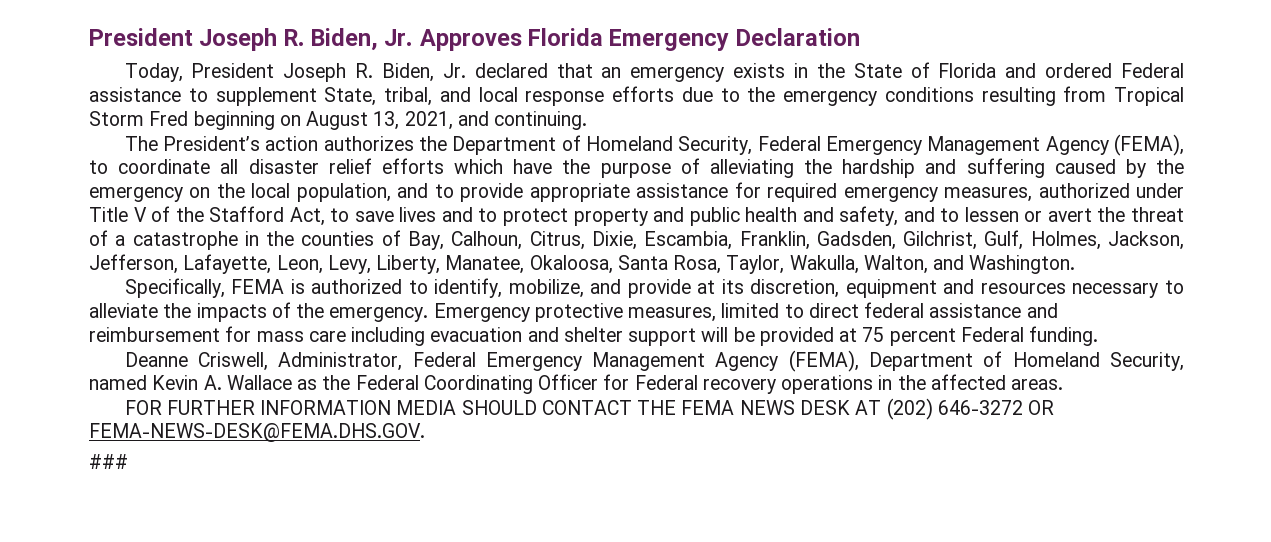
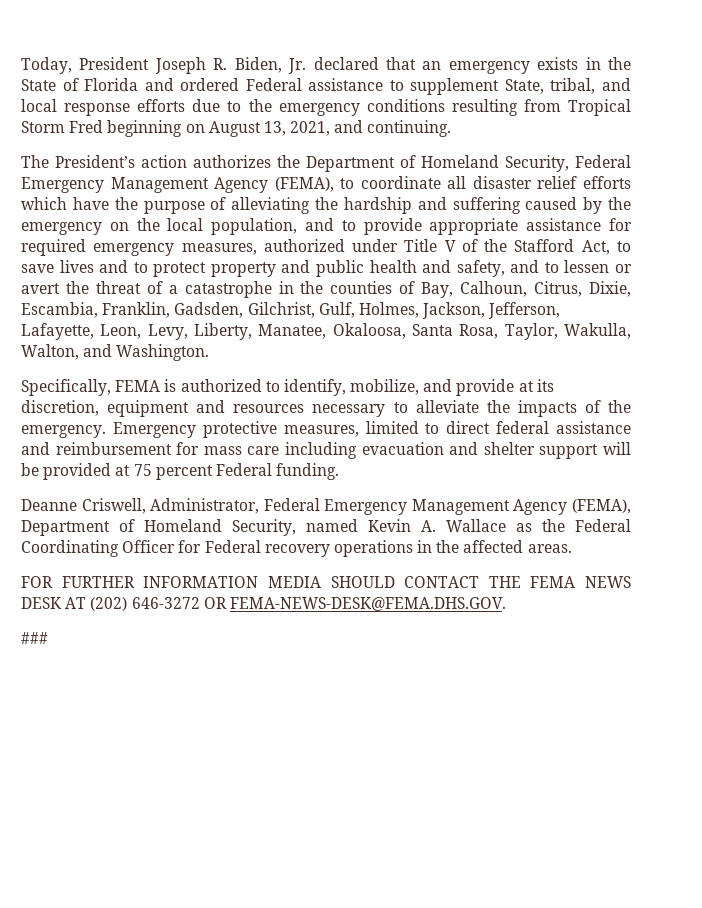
- President Joseph R. Biden, Jr. Approves Florida Emergency Declaration

